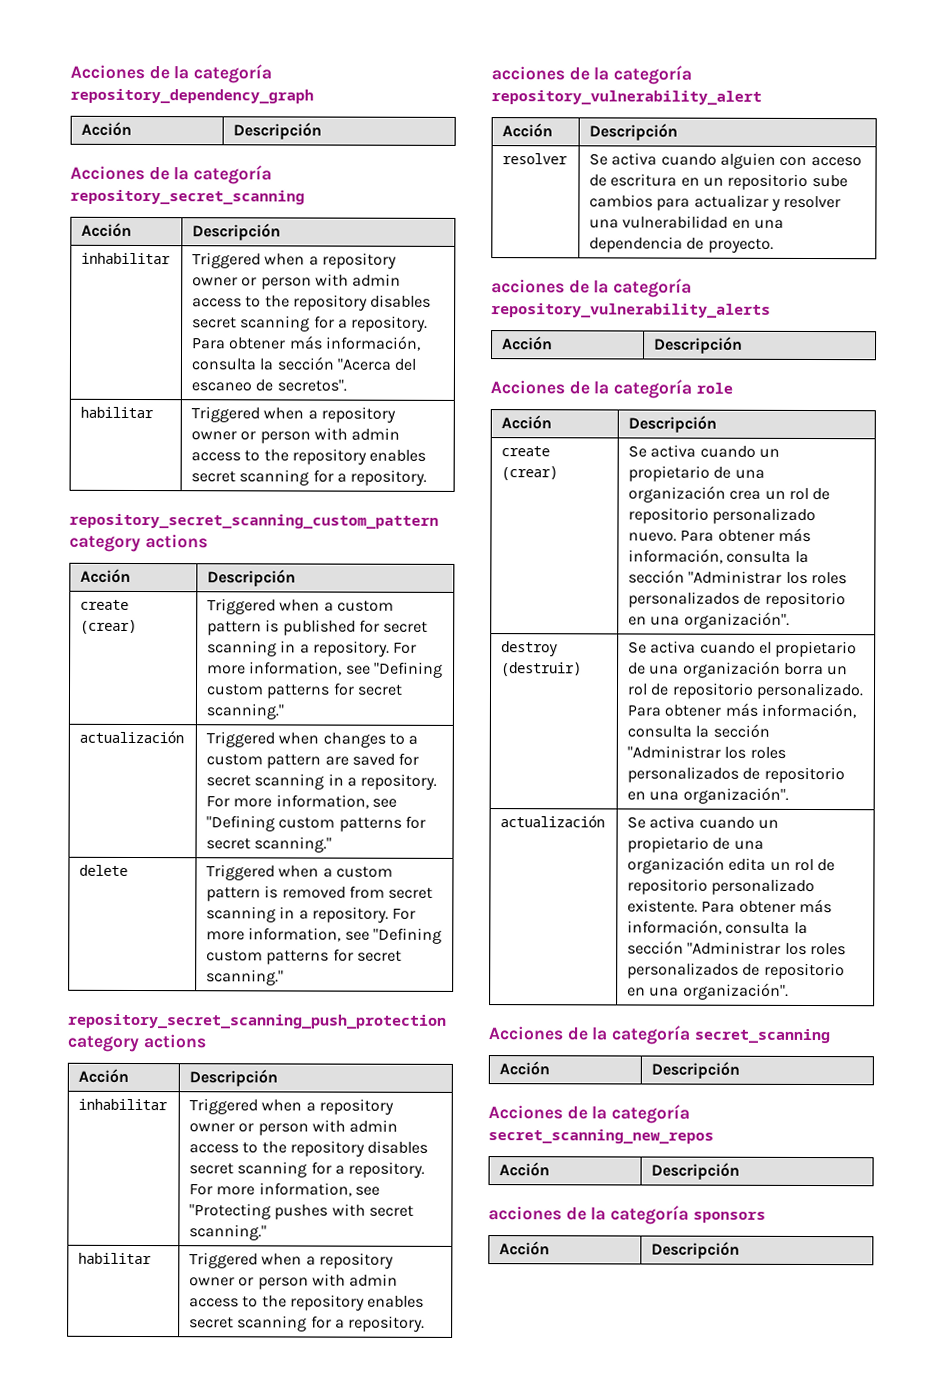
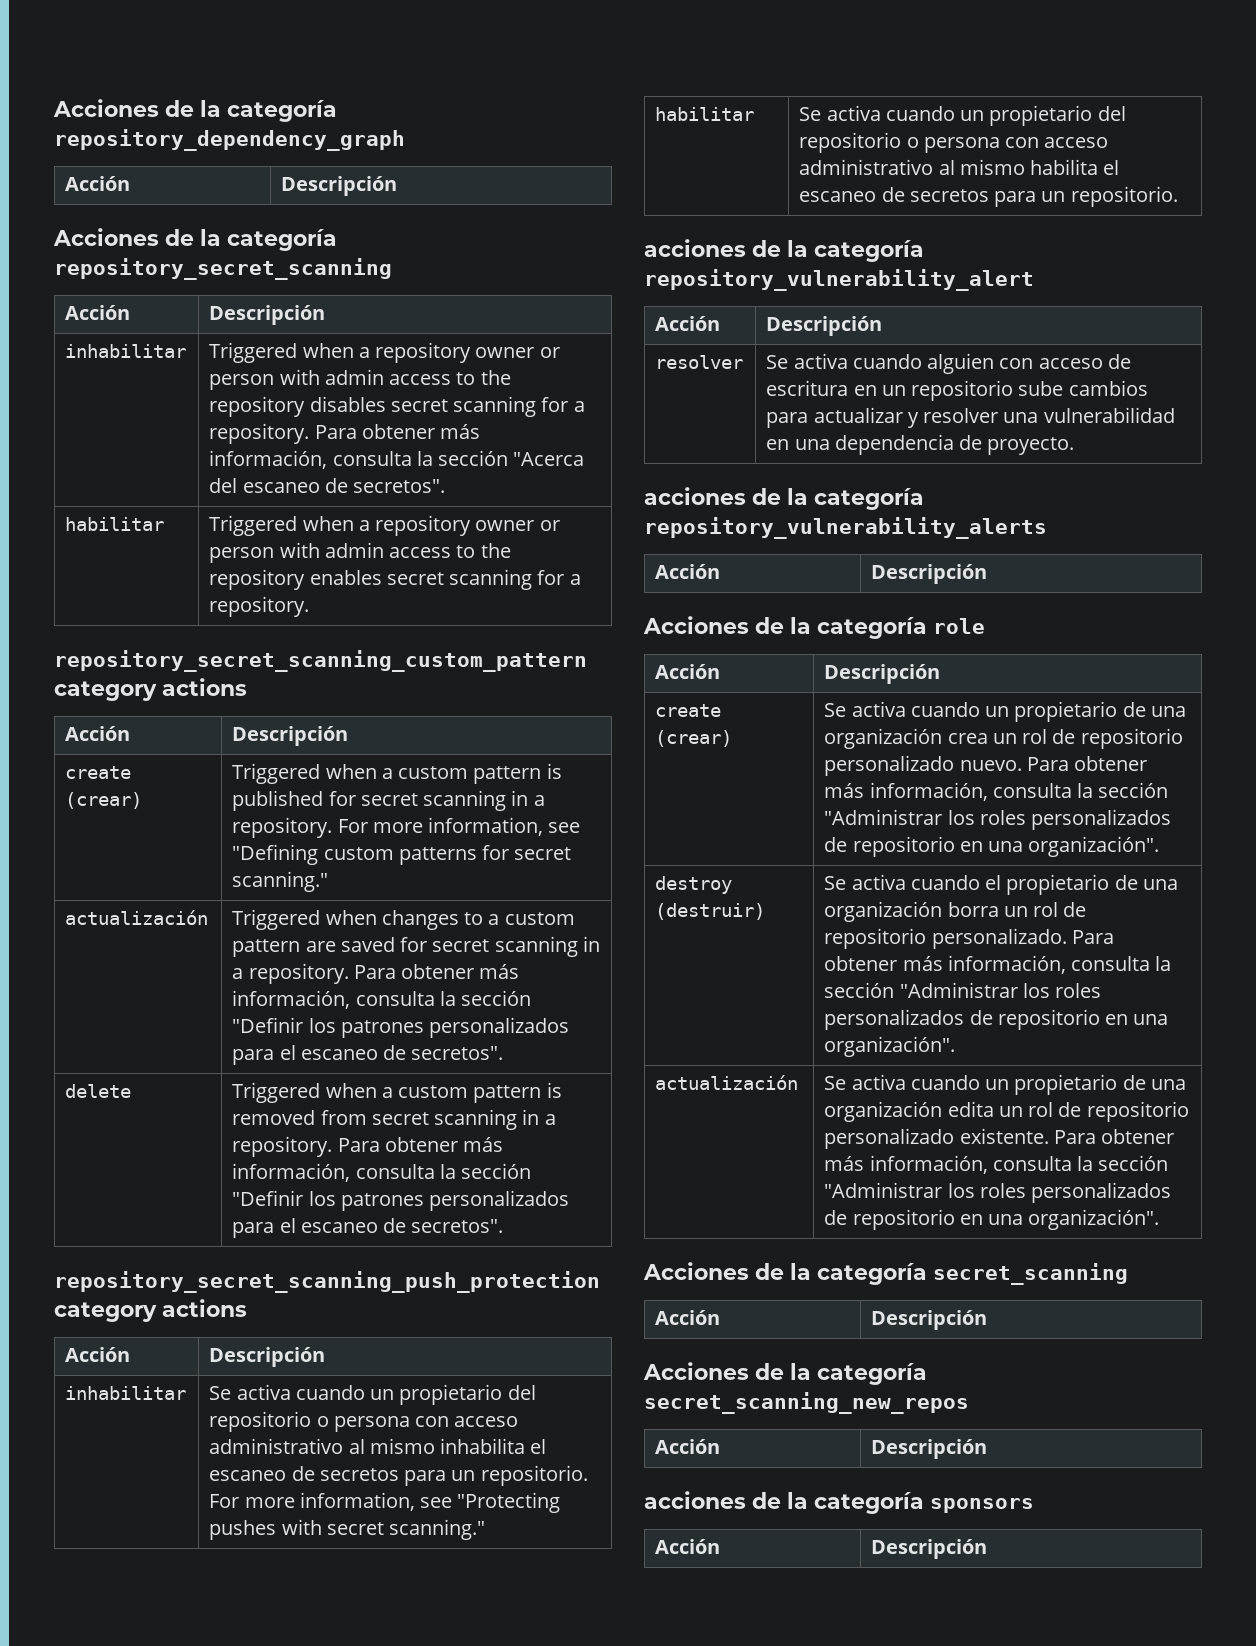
- actualización | Triggered when changes to a custom pattern are saved for secret scanning in a repository. For more information, see "Defining custom patterns for secret scanning."
+ actualización | Triggered when changes to a custom pattern are saved for secret scanning in a repository. Para obtener más información, consulta la sección "Definir los patrones personalizados para el escaneo de secretos".
- delete | Triggered when a custom pattern is removed from secret scanning in a repository. For more information, see "Defining custom patterns for secret scanning."
+ delete | Triggered when a custom pattern is removed from secret scanning in a repository. Para obtener más información, consulta la sección "Definir los patrones personalizados para el escaneo de secretos".
- inhabilitar | Triggered when a repository owner or person with admin access to the repository disables secret scanning for a repository. For more information, see "Protecting pushes with secret scanning."
- habilitar | Triggered when a repository owner or person with admin access to the repository enables secret scanning for a repository.
+ inhabilitar | Se activa cuando un propietario del repositorio o persona con acceso administrativo al mismo inhabilita el escaneo de secretos para un repositorio. For more information, see "Protecting pushes with secret scanning."
+ habilitar | Se activa cuando un propietario del repositorio o persona con acceso administrativo al mismo habilita el escaneo de secretos para un repositorio.

